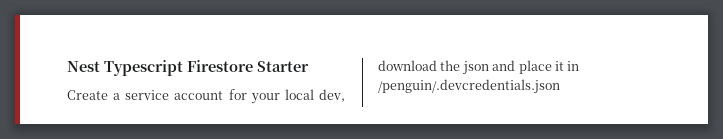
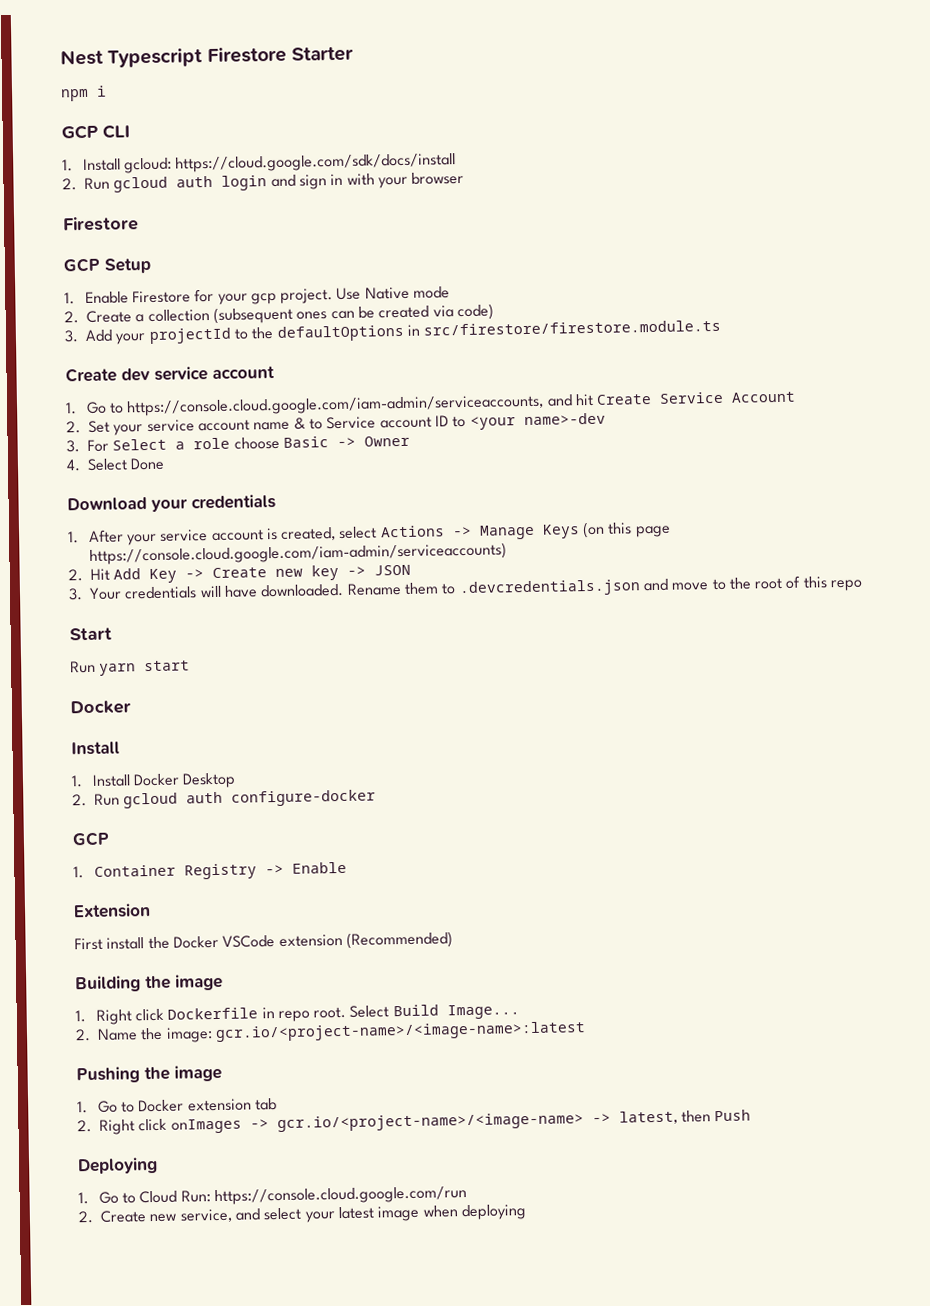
- Create a service account for your local dev, download the json and place it in /penguin/.devcredentials.json
+ npm i
+ GCP CLI
+ 1. Install gcloud: https://cloud.google.com/sdk/docs/install
+ 2. Run gcloud auth login and sign in with your browser
+ Firestore
+ GCP Setup
+ 1. Enable Firestore for your gcp project. Use Native mode
+ 2. Create a collection (subsequent ones can be created via code)
+ 3. Add your projectId to the defaultOptions in src/firestore/firestore.module.ts
+ Create dev service account
+ 1. Go to https://console.cloud.google.com/iam-admin/serviceaccounts, and hit Create Service Account
+ 2. Set your service account name & to Service account ID to <your name>-dev
+ 3. For Select a role choose Basic -> Owner
+ 4. Select Done
+ Download your credentials
+ 1. After your service account is created, select Actions -> Manage Keys (on this page https://console.cloud.google.com/iam-admin/serviceaccounts)
+ 2. Hit Add Key -> Create new key -> JSON
+ 3. Your credentials will have downloaded. Rename them to .devcredentials.json and move to the root of this repo
+ Start
+ Run yarn start
+ Docker
+ Install
+ 1. Install Docker Desktop
+ 2. Run gcloud auth configure-docker
+ GCP
+ 1. Container Registry -> Enable
+ Extension
+ First install the Docker VSCode extension (Recommended)
+ Building the image
+ 1. Right click Dockerfile in repo root. Select Build Image...
+ 2. Name the image: gcr.io/<project-name>/<image-name>:latest
+ Pushing the image
+ 1. Go to Docker extension tab
+ 2. Right click onImages -> gcr.io/<project-name>/<image-name> -> latest, then Push
+ Deploying
+ 1. Go to Cloud Run: https://console.cloud.google.com/run
+ 2. Create new service, and select your latest image when deploying

